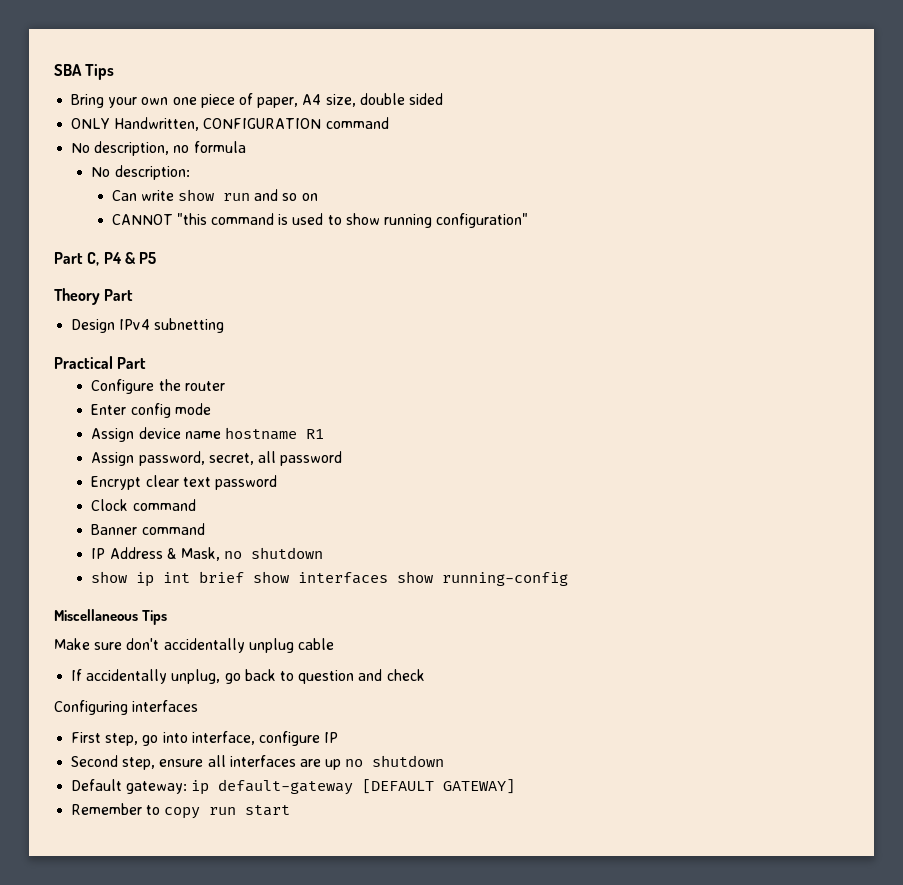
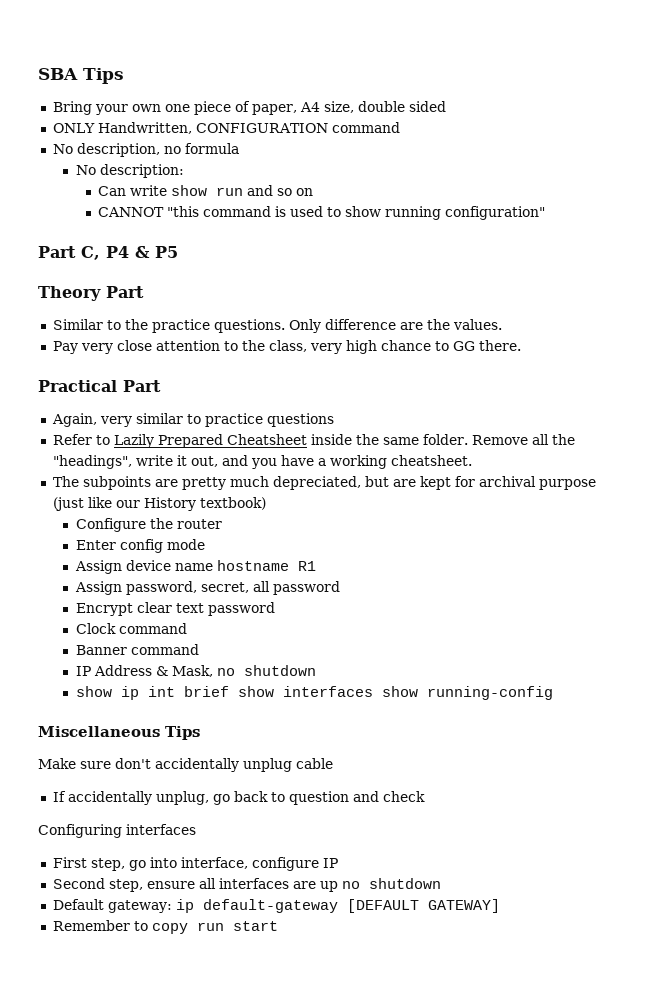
- Design IPv4 subnetting
+ Similar to the practice questions. Only difference are the values.
+ Pay very close attention to the class, very high chance to GG there.
  Practical Part
+ Again, very similar to practice questions
+ Refer to Lazily Prepared Cheatsheet inside the same folder. Remove all the "headings", write it out, and you have a working cheatsheet.
+ The subpoints are pretty much depreciated, but are kept for archival purpose (just like our History textbook)

